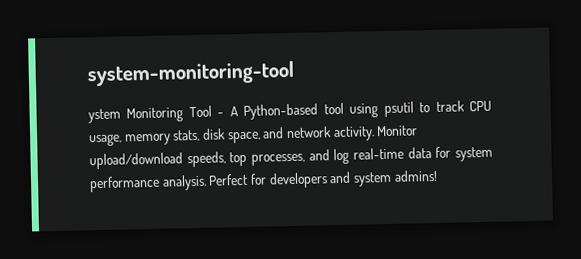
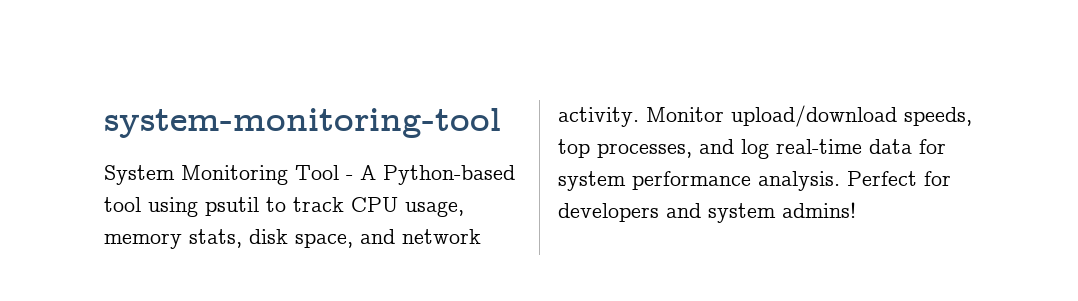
- ystem Monitoring Tool - A Python-based tool using psutil to track CPU usage, memory stats, disk space, and network activity.
+ System Monitoring Tool - A Python-based tool using psutil to track CPU usage, memory stats, disk space, and network activity.

